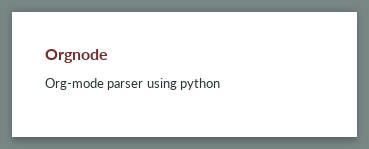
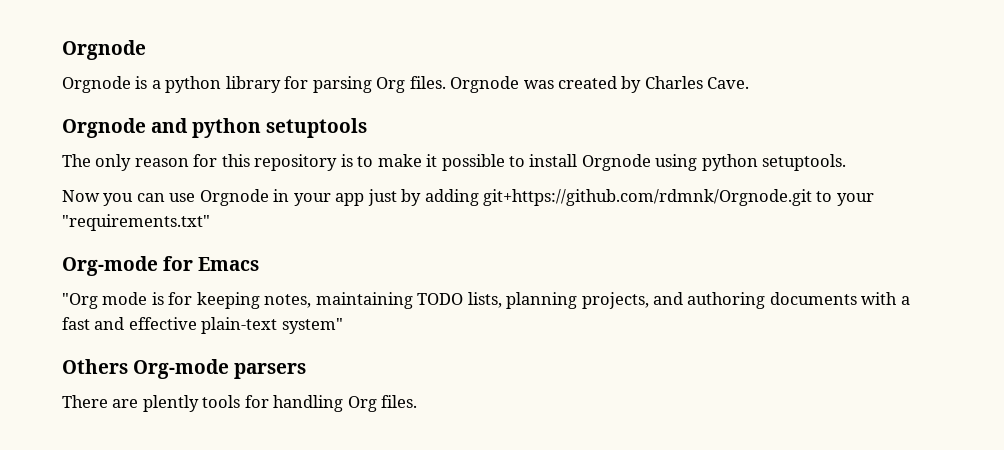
- Org-mode parser using python
+ Orgnode is a python library for parsing Org files. Orgnode was created by Charles Cave.
+ Orgnode and python setuptools
+ The only reason for this repository is to make it possible to install Orgnode using python setuptools.
+ Now you can use Orgnode in your app just by adding git+https://github.com/rdmnk/Orgnode.git to your "requirements.txt"
+ Org-mode for Emacs
+ "Org mode is for keeping notes, maintaining TODO lists, planning projects, and authoring documents with a fast and effective plain-text system"
+ Others Org-mode parsers
+ There are plently tools for handling Org files.

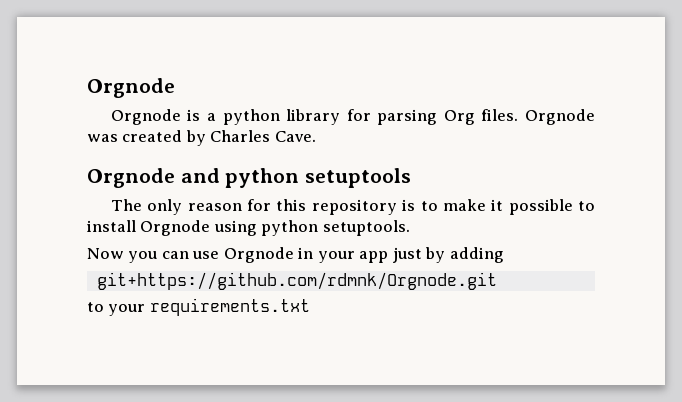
- Now you can use Orgnode in your app just by adding git+https://github.com/rdmnk/Orgnode.git to your "requirements.txt"
- Org-mode for Emacs
- "Org mode is for keeping notes, maintaining TODO lists, planning projects, and authoring documents with a fast and effective plain-text system"
- Others Org-mode parsers
- There are plently tools for handling Org files.
+ Now you can use Orgnode in your app just by adding
+ git+https://github.com/rdmnk/Orgnode.git
+ to your requirements.txt

